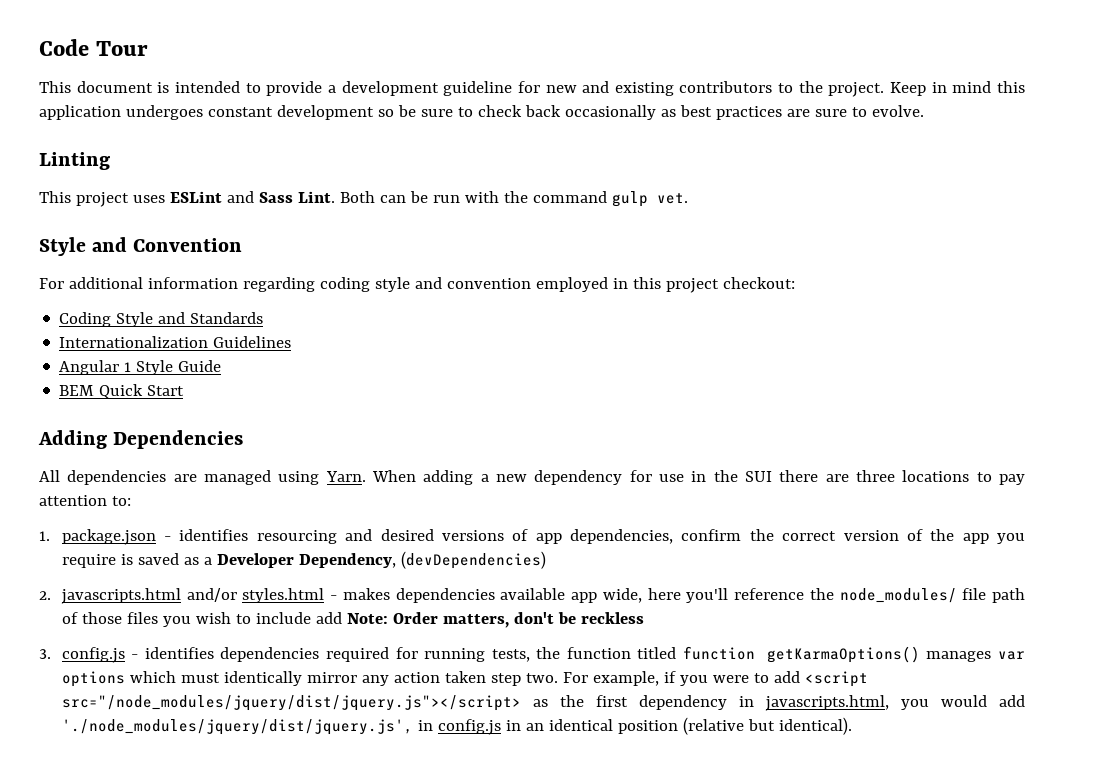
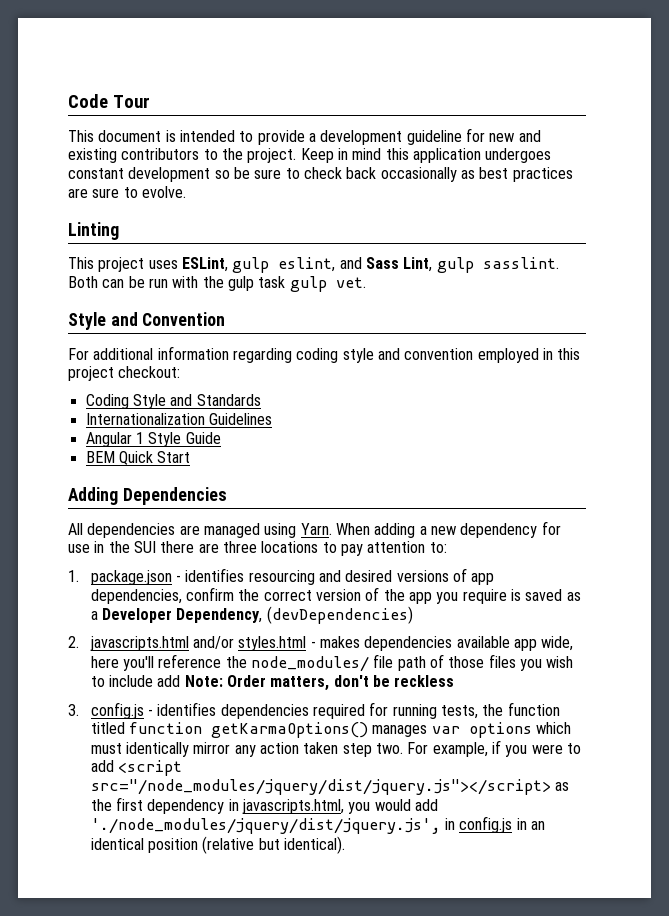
- This project uses ESLint and Sass Lint.
+ This project uses ESLint, gulp eslint, and Sass Lint, gulp sasslint.
- Both can be run with the command gulp vet.
+ Both can be run with the gulp task gulp vet.

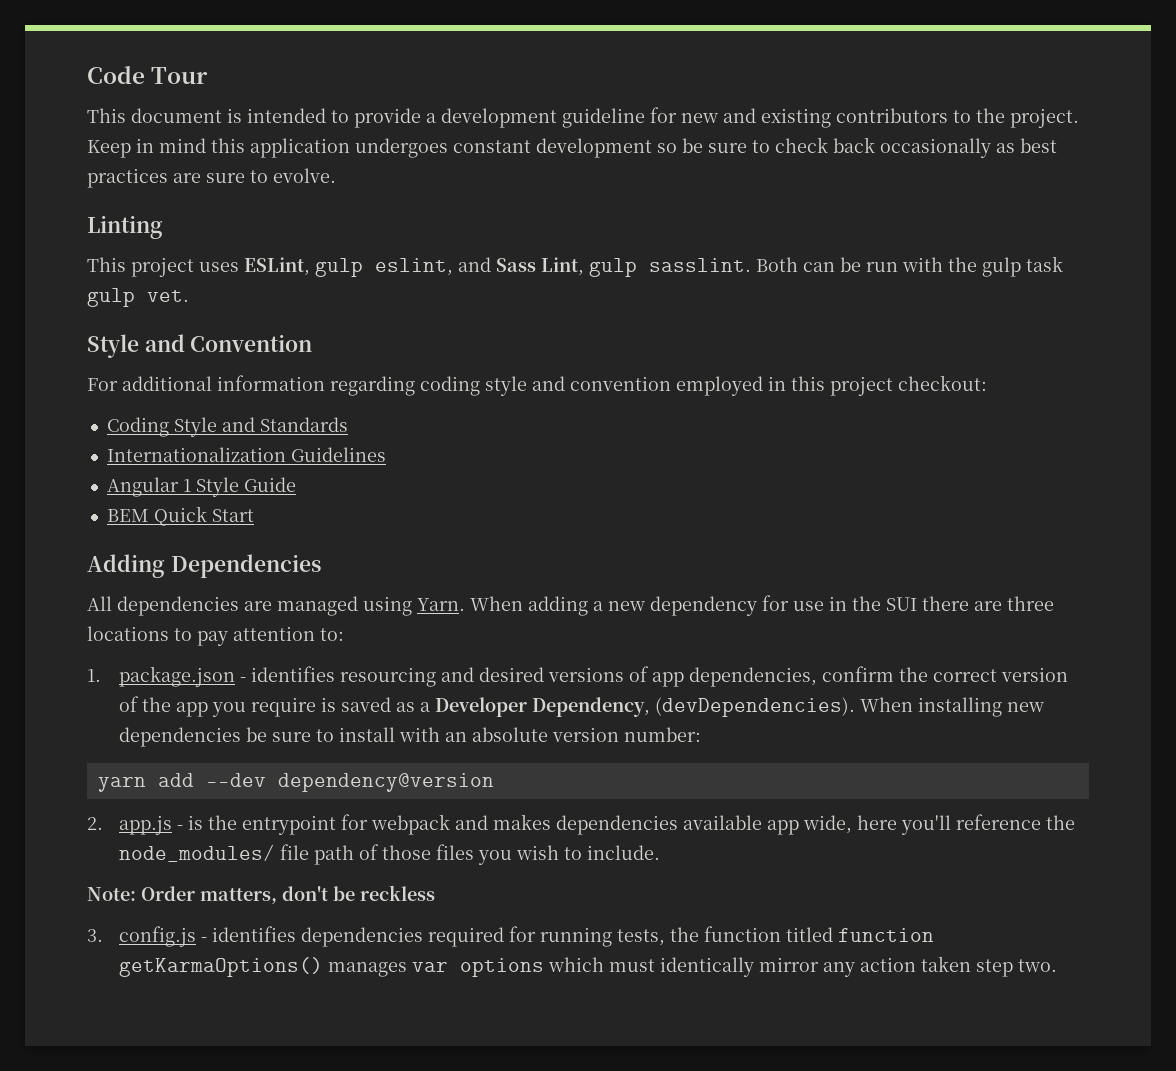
- 1. package.json - identifies resourcing and desired versions of app dependencies, confirm the correct version of the app you require is saved as a Developer Dependency, (devDependencies)
- 2. javascripts.html and/or styles.html - makes dependencies available app wide, here you'll reference the node_modules/ file path of those files you wish to include add Note: Order matters, don't be reckless
+ 1. package.json - identifies resourcing and desired versions of app dependencies, confirm the correct version of the app you require is saved as a Developer Dependency, (devDependencies). When installing new dependencies be sure to install with an absolute version number:
+ yarn add --dev dependency@version
+ 2. app.js - is the entrypoint for webpack and makes dependencies available app wide, here you'll reference the node_modules/ file path of those files you wish to include.
+ Note: Order matters, don't be reckless
- For example, if you were to add <script src="/node_modules/jquery/dist/jquery.js"></script> as the first dependency in javascripts.html, you would add './node_modules/jquery/dist/jquery.js', in config.js in an identical position (relative but identical).

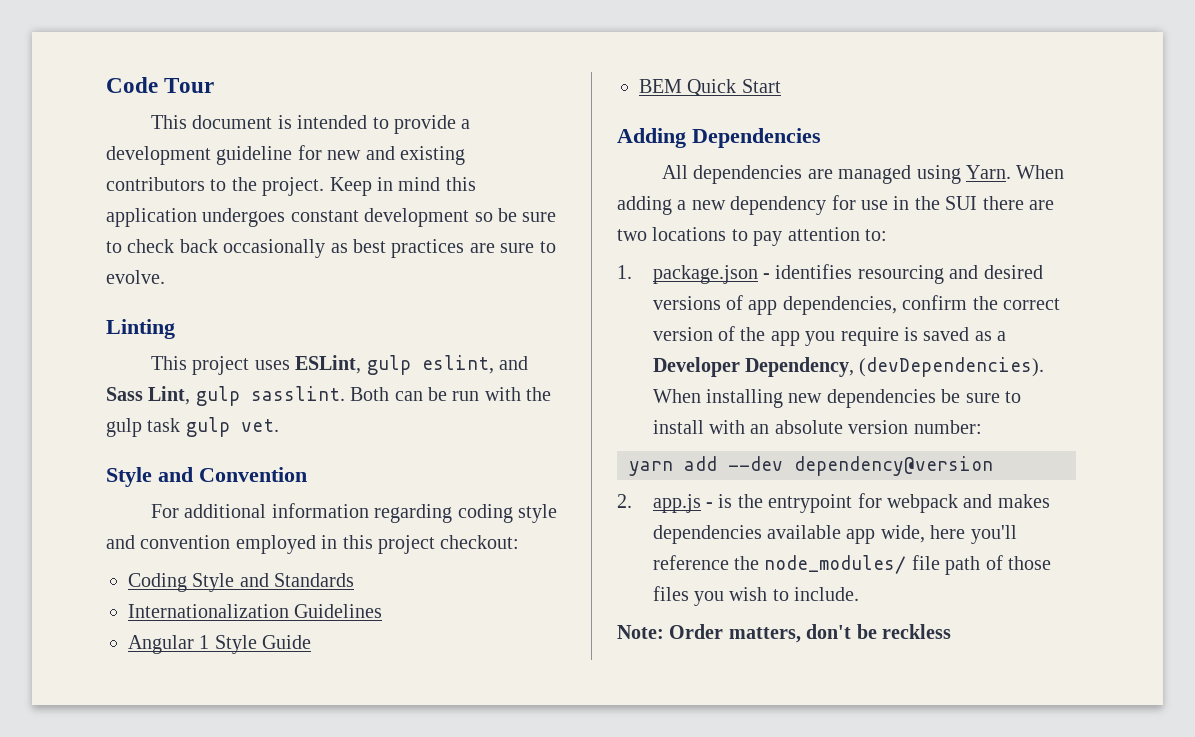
- When adding a new dependency for use in the SUI there are three locations to pay attention to:
+ When adding a new dependency for use in the SUI there are two locations to pay attention to:
- 3. config.js - identifies dependencies required for running tests, the function titled function getKarmaOptions() manages var options which must identically mirror any action taken step two.

